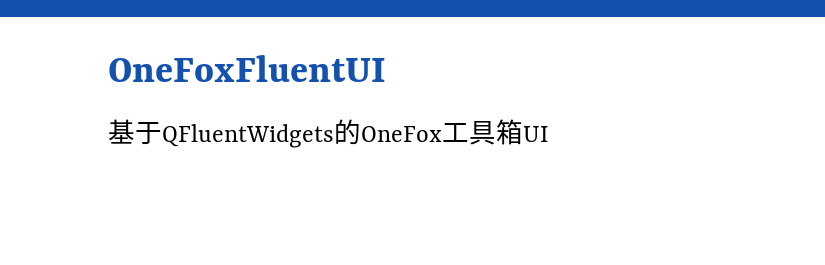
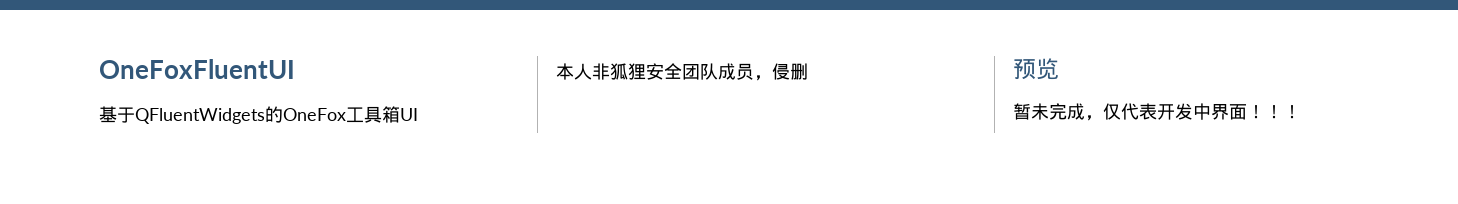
+ 本人非狐狸安全团队成员，侵删
+ 预览
+ 暂未完成，仅代表开发中界面！！！

